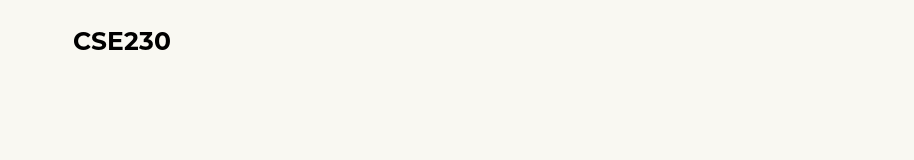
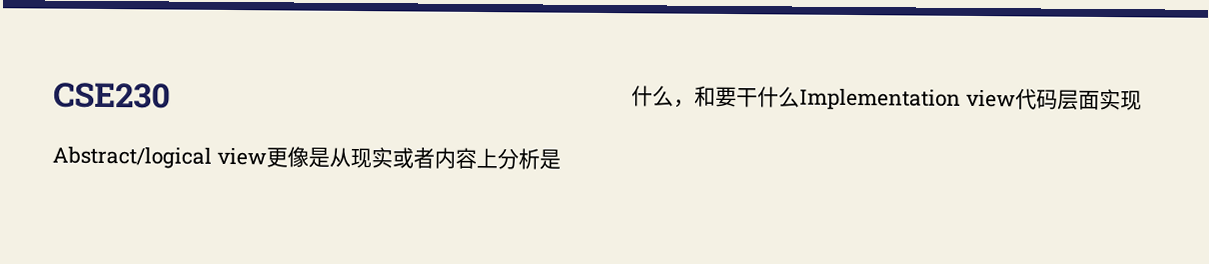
+ Abstract/logical view更像是从现实或者内容上分析是什么，和要干什么Implementation view代码层面实现

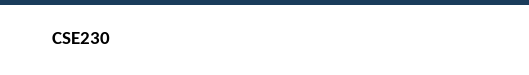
- Abstract/logical view更像是从现实或者内容上分析是什么，和要干什么Implementation view代码层面实现

